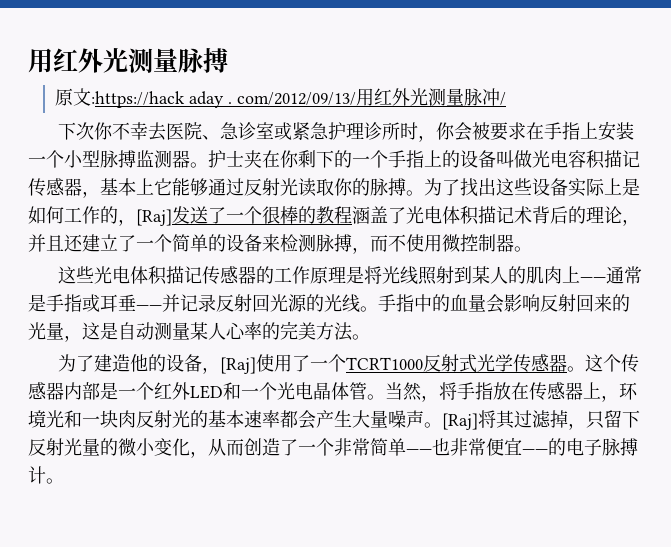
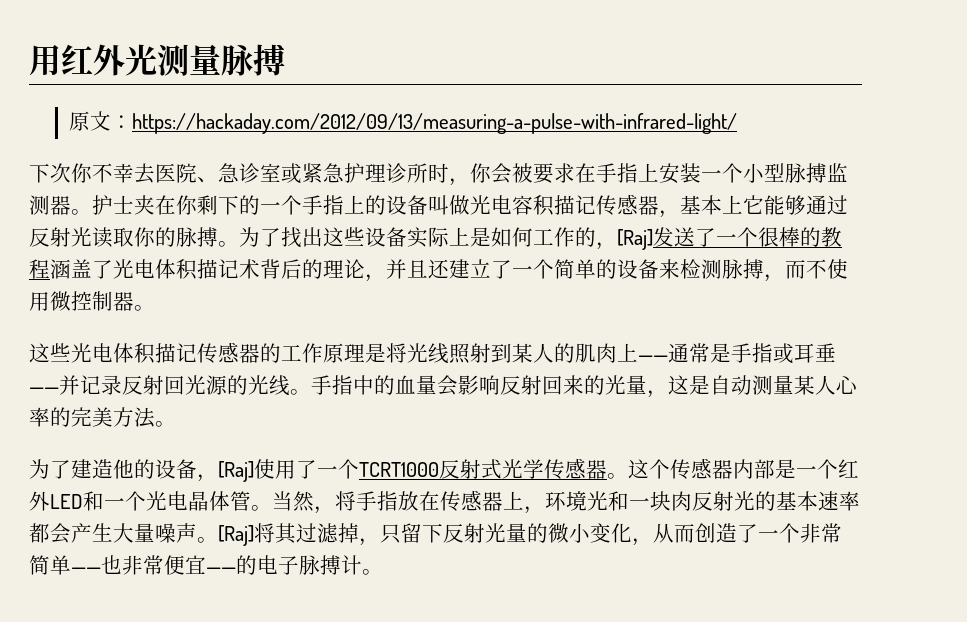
- 原文:https://hack aday . com/2012/09/13/用红外光测量脉冲/
+ 原文：https://hackaday.com/2012/09/13/measuring-a-pulse-with-infrared-light/

